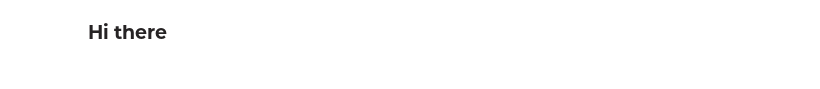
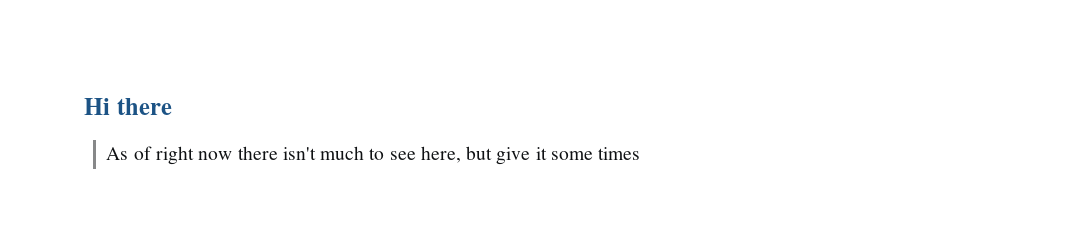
+ As of right now there isn't much to see here, but give it some times

